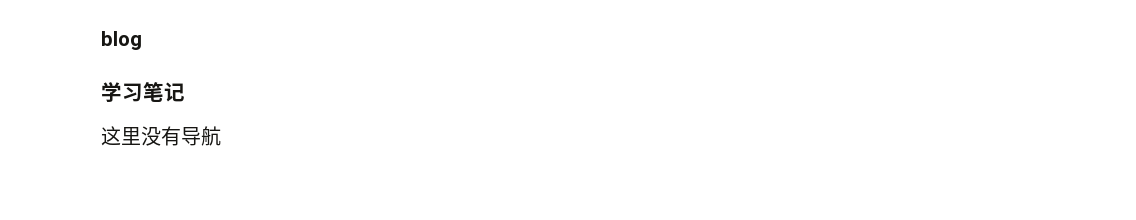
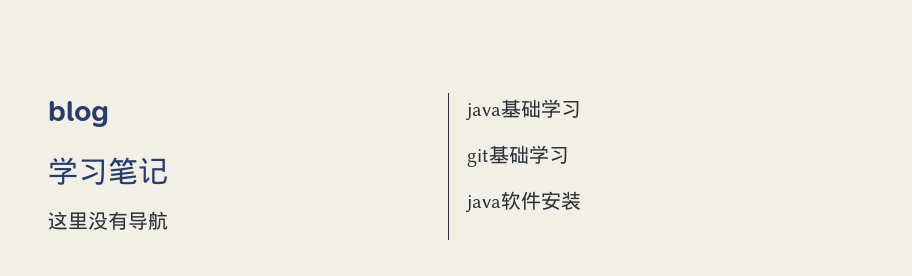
+ java基础学习
+ git基础学习
+ java软件安装

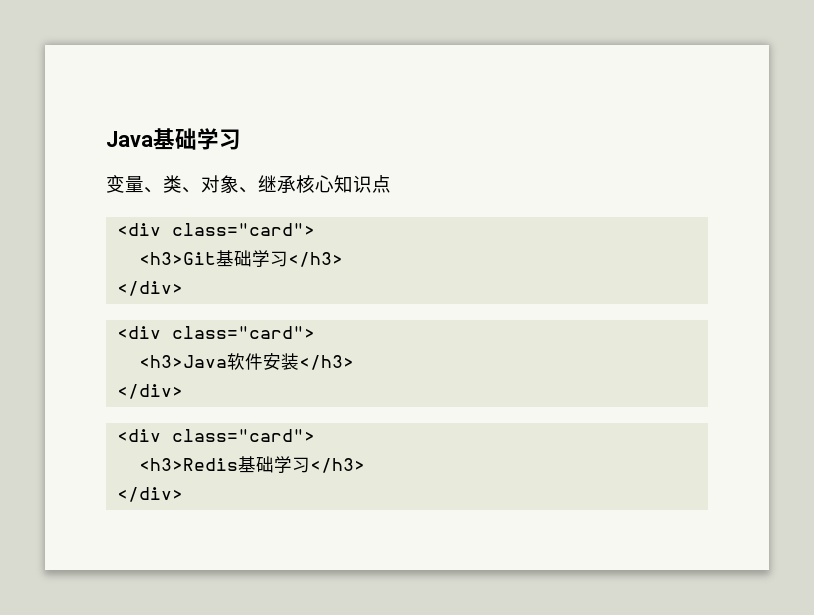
- blog
- 学习笔记
- 这里没有导航
- java基础学习
- git基础学习
- java软件安装
+ Java基础学习
+ 变量、类、对象、继承核心知识点
+ <div class="card">
+ <h3>Git基础学习</h3>
+ </div>
+ <div class="card">
+ <h3>Java软件安装</h3>
+ </div>
+ <div class="card">
+ <h3>Redis基础学习</h3>
+ </div>

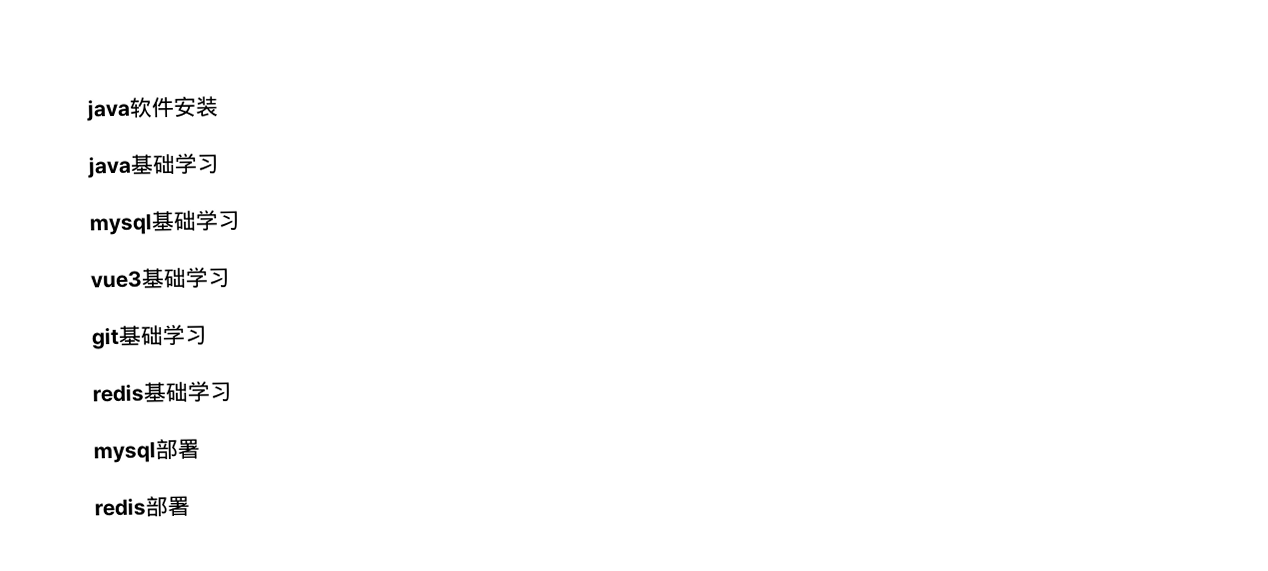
- Java基础学习
- 变量、类、对象、继承核心知识点
- <div class="card">
- <h3>Git基础学习</h3>
- </div>
- <div class="card">
- <h3>Java软件安装</h3>
- </div>
- <div class="card">
- <h3>Redis基础学习</h3>
- </div>
+ java软件安装
+ java基础学习
+ mysql基础学习
+ vue3基础学习
+ git基础学习
+ redis基础学习
+ mysql部署
+ redis部署

